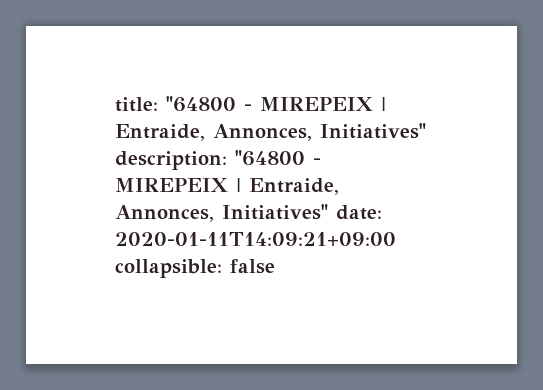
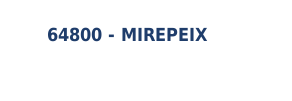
- title: "64800 - MIREPEIX | Entraide, Annonces, Initiatives" description: "64800 - MIREPEIX | Entraide, Annonces, Initiatives" date: 2020-01-11T14:09:21+09:00 collapsible: false
+ 64800 - MIREPEIX

